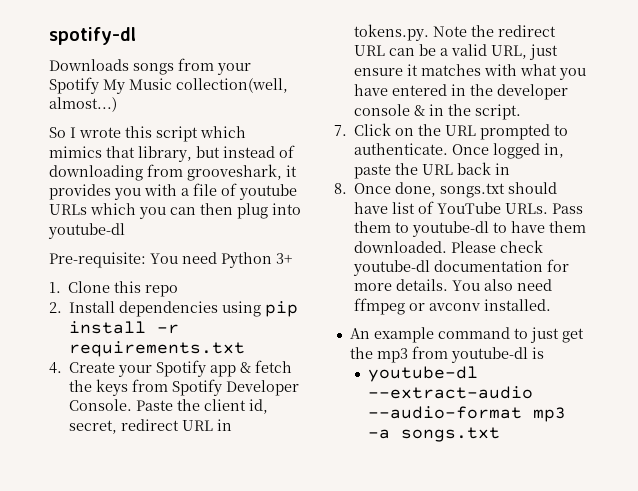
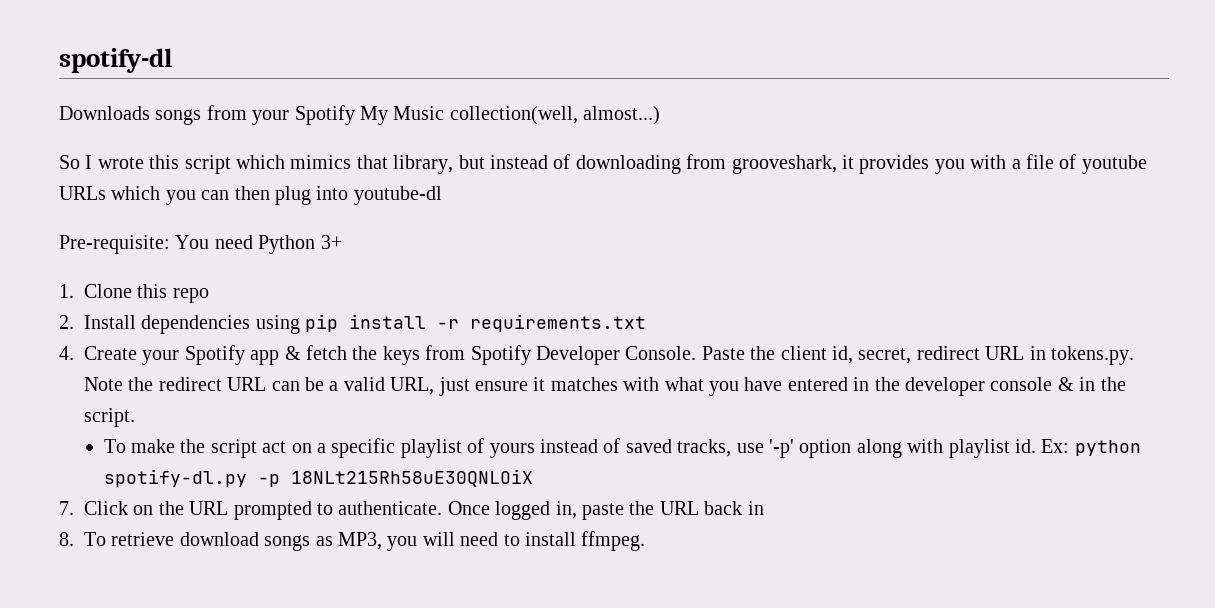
+ To make the script act on a specific playlist of yours instead of saved tracks, use '-p' option along with playlist id. Ex: python spotify-dl.py -p 18NLt215Rh58uE30QNLOiX
- 8. Once done, songs.txt should have list of YouTube URLs. Pass them to youtube-dl to have them downloaded. Please check youtube-dl documentation for more details. You also need ffmpeg or avconv installed.
- An example command to just get the mp3 from youtube-dl is
- youtube-dl --extract-audio --audio-format mp3 -a songs.txt
+ 8. To retrieve download songs as MP3, you will need to install ffmpeg.

